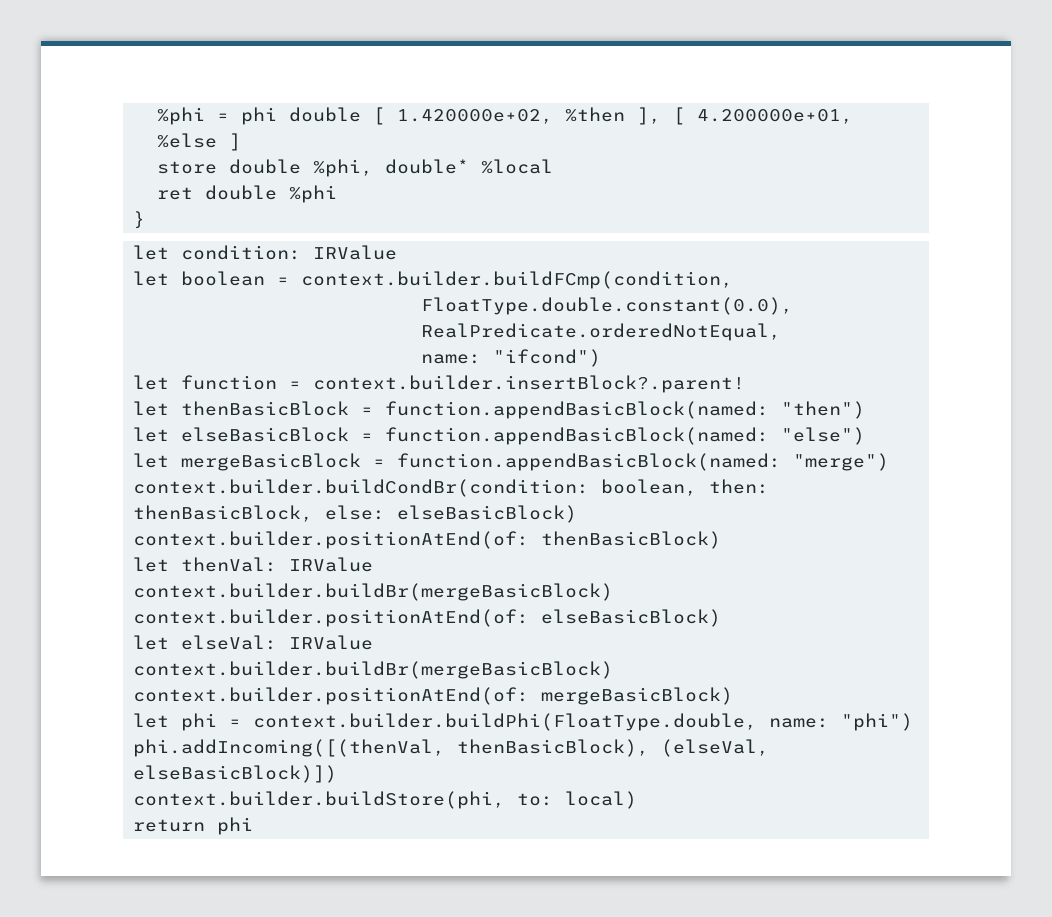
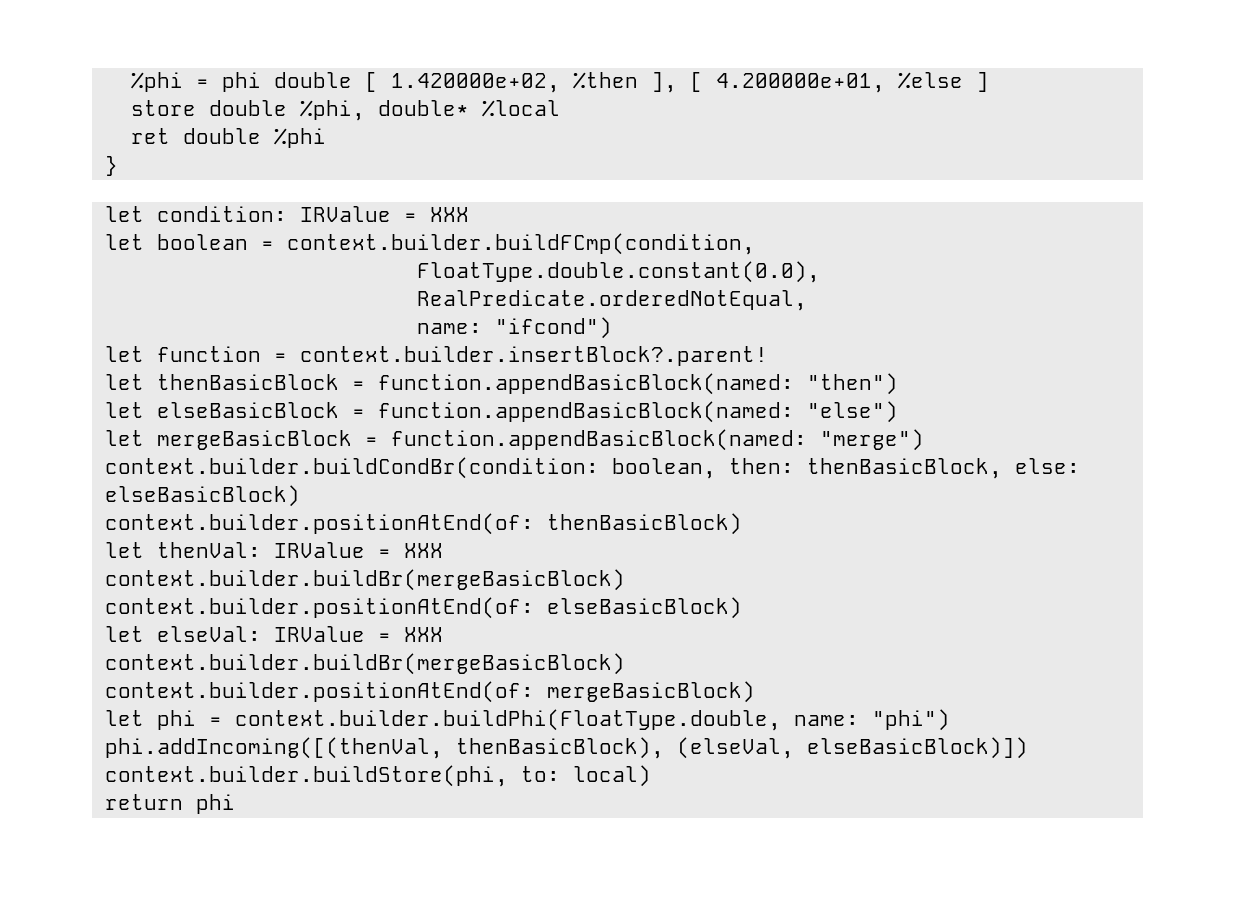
- let condition: IRValue
+ let condition: IRValue = XXX
- let thenVal: IRValue
+ let thenVal: IRValue = XXX
- let elseVal: IRValue
+ let elseVal: IRValue = XXX

